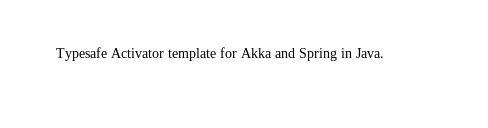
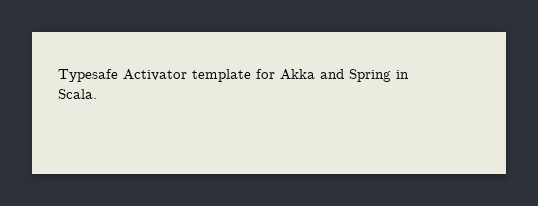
- Typesafe Activator template for Akka and Spring in Java.
+ Typesafe Activator template for Akka and Spring in Scala.

